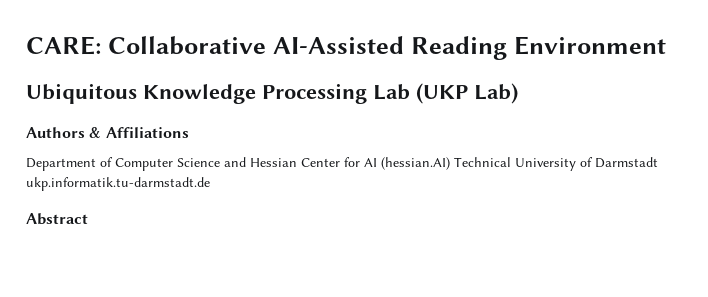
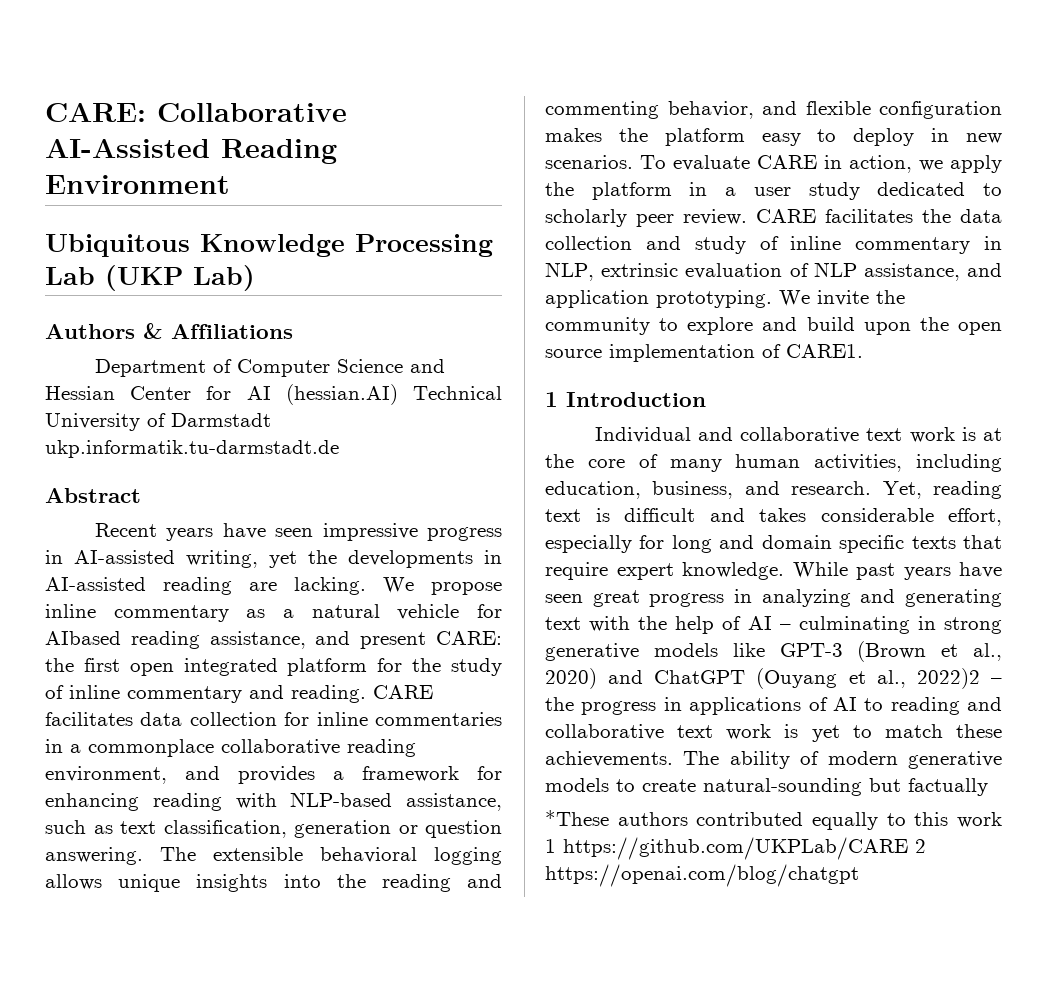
+ Recent years have seen impressive progress in AI-assisted writing, yet the developments in AI-assisted reading are lacking. We propose inline commentary as a natural vehicle for AIbased reading assistance, and present CARE: the first open integrated platform for the study of inline commentary and reading. CARE facilitates data collection for inline commentaries in a commonplace collaborative reading environment, and provides a framework for enhancing reading with NLP-based assistance, such as text classification, generation or question answering. The extensible behavioral logging allows unique insights into the reading and commenting behavior, and flexible configuration makes the platform easy to deploy in new scenarios. To evaluate CARE in action, we apply the platform in a user study dedicated to scholarly peer review. CARE facilitates the data collection and study of inline commentary in NLP, extrinsic evaluation of NLP assistance, and application prototyping. We invite the community to explore and build upon the open source implementation of CARE1.
+ 1 Introduction
+ Individual and collaborative text work is at the core of many human activities, including education, business, and research. Yet, reading text is difficult and takes considerable effort, especially for long and domain specific texts that require expert knowledge. While past years have seen great progress in analyzing and generating text with the help of AI – culminating in strong generative models like GPT-3 (Brown et al., 2020) and ChatGPT (Ouyang et al., 2022)2 – the progress in applications of AI to reading and collaborative text work is yet to match these achievements. The ability of modern generative models to create natural-sounding but factually
+ *These authors contributed equally to this work 1 https://github.com/UKPLab/CARE 2 https://openai.com/blog/chatgpt

